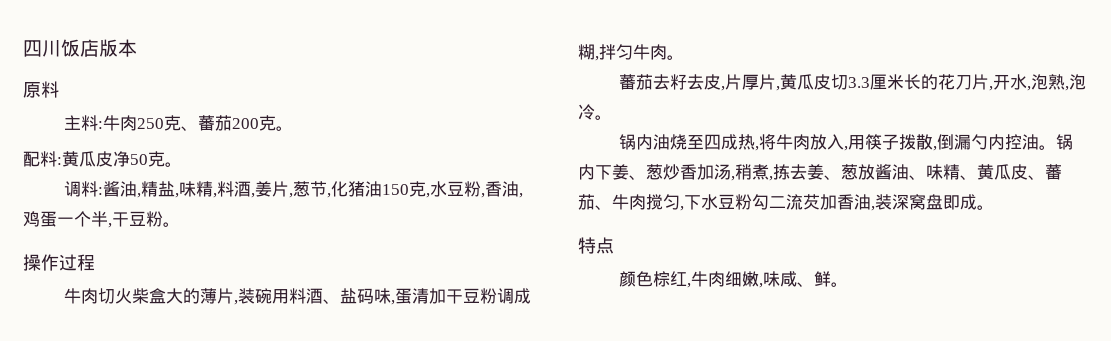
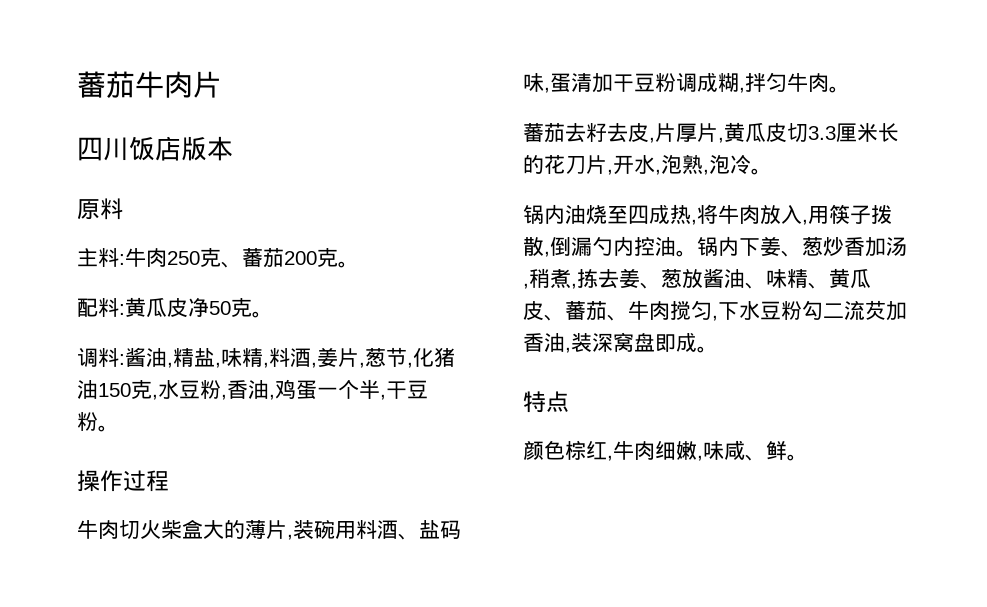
+ 蕃茄牛肉片

